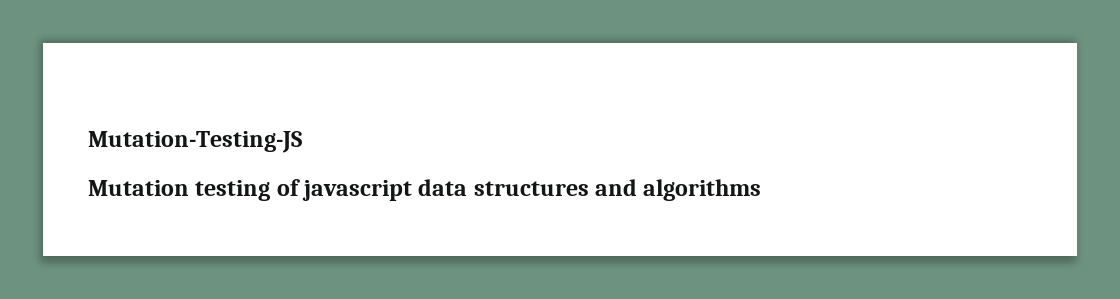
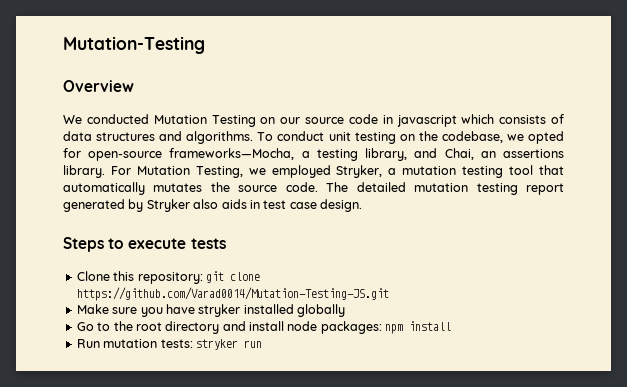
- Mutation-Testing-JS
- Mutation testing of javascript data structures and algorithms
+ Mutation-Testing
+ Overview
+ We conducted Mutation Testing on our source code in javascript which consists of data structures and algorithms. To conduct unit testing on the codebase, we opted for open-source frameworks—Mocha, a testing library, and Chai, an assertions library. For Mutation Testing, we employed Stryker, a mutation testing tool that automatically mutates the source code. The detailed mutation testing report generated by Stryker also aids in test case design.
+ Steps to execute tests
+ Clone this repository: git clone https://github.com/Varad0014/Mutation-Testing-JS.git
+ Make sure you have stryker installed globally
+ Go to the root directory and install node packages: npm install
+ Run mutation tests: stryker run

